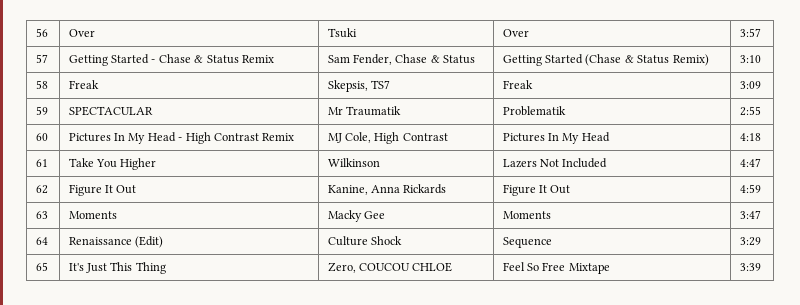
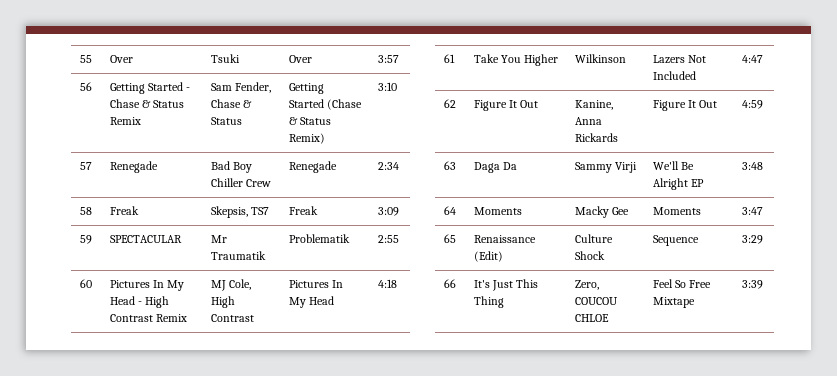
- 56 | Over | Tsuki | Over | 3:57
+ 55 | Over | Tsuki | Over | 3:57
- 57 | Getting Started - Chase & Status Remix | Sam Fender, Chase & Status | Getting Started (Chase & Status Remix) | 3:10
+ 56 | Getting Started - Chase & Status Remix | Sam Fender, Chase & Status | Getting Started (Chase & Status Remix) | 3:10
+ 57 | Renegade | Bad Boy Chiller Crew | Renegade | 2:34
- 63 | Moments | Macky Gee | Moments | 3:47
+ 63 | Daga Da | Sammy Virji | We'll Be Alright EP | 3:48
+ 64 | Moments | Macky Gee | Moments | 3:47
- 64 | Renaissance (Edit) | Culture Shock | Sequence | 3:29
+ 65 | Renaissance (Edit) | Culture Shock | Sequence | 3:29
- 65 | It's Just This Thing | Zero, COUCOU CHLOE | Feel So Free Mixtape | 3:39
+ 66 | It's Just This Thing | Zero, COUCOU CHLOE | Feel So Free Mixtape | 3:39

